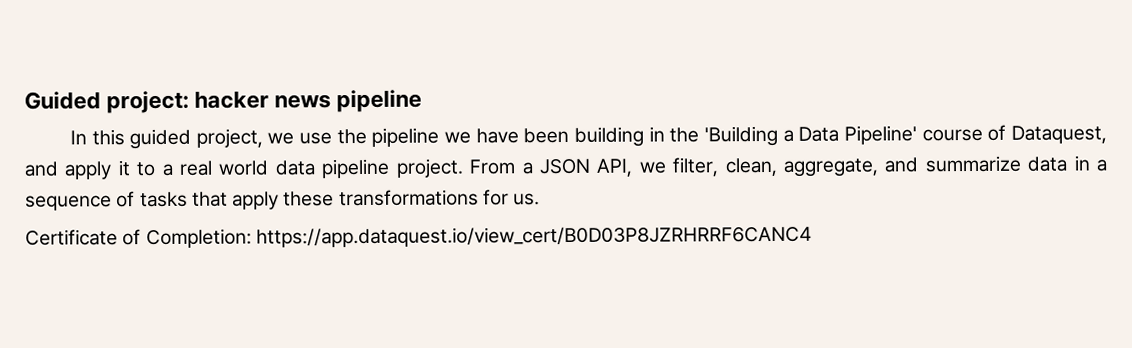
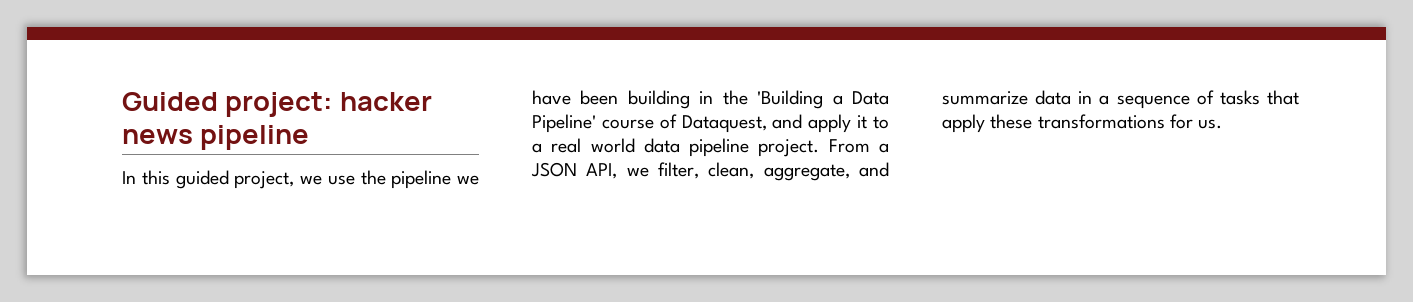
- Certificate of Completion: https://app.dataquest.io/view_cert/B0D03P8JZRHRRF6CANC4

